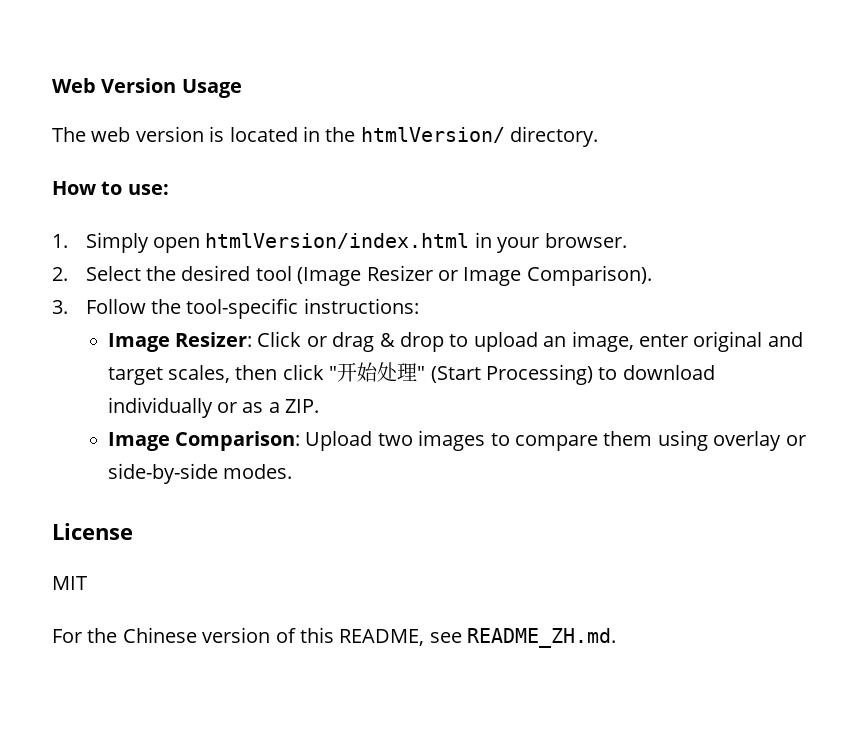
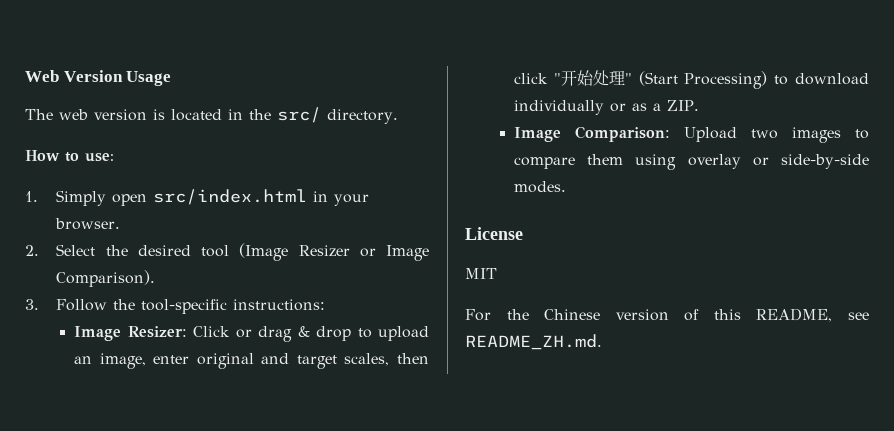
- The web version is located in the htmlVersion/ directory.
+ The web version is located in the src/ directory.
- 1. Simply open htmlVersion/index.html in your browser.
+ 1. Simply open src/index.html in your browser.

